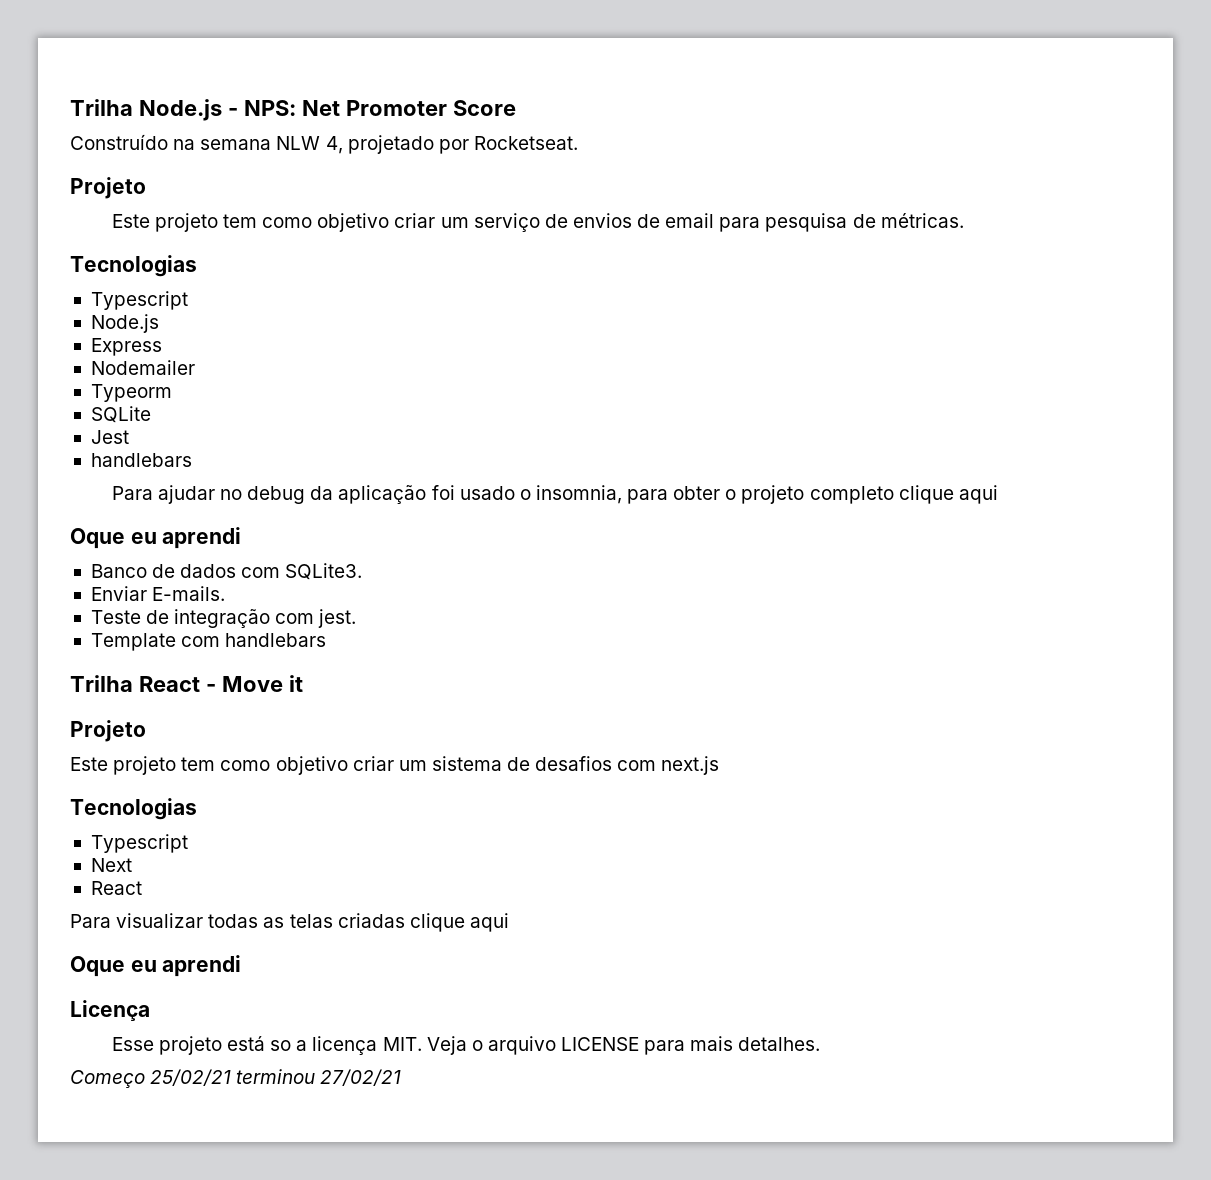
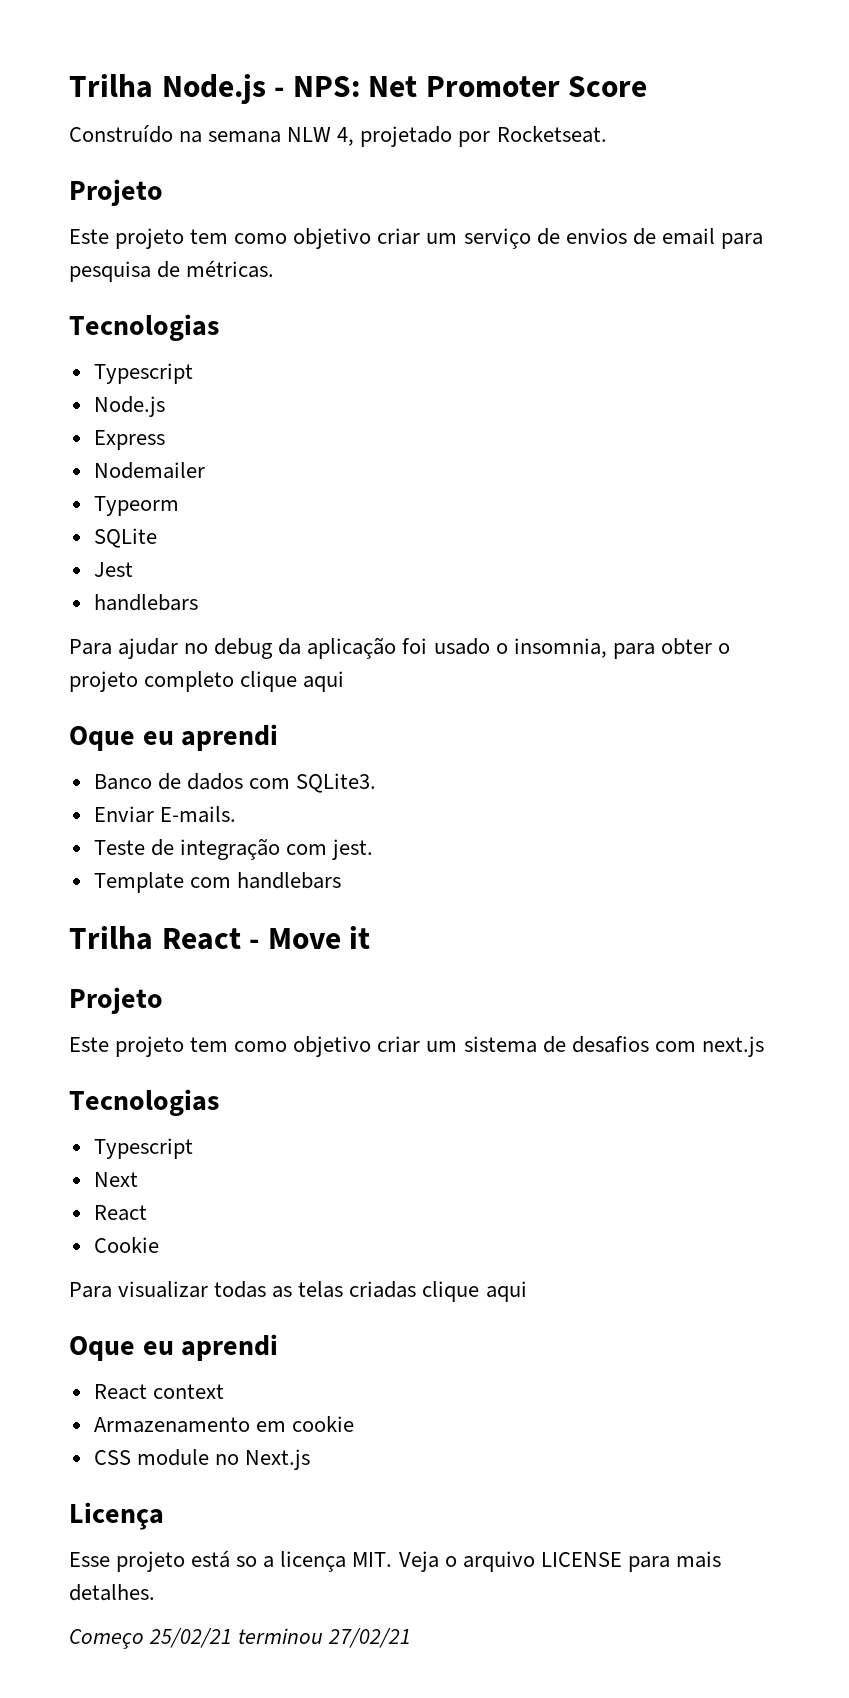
+ Cookie
+ React context
+ Armazenamento em cookie
+ CSS module no Next.js

